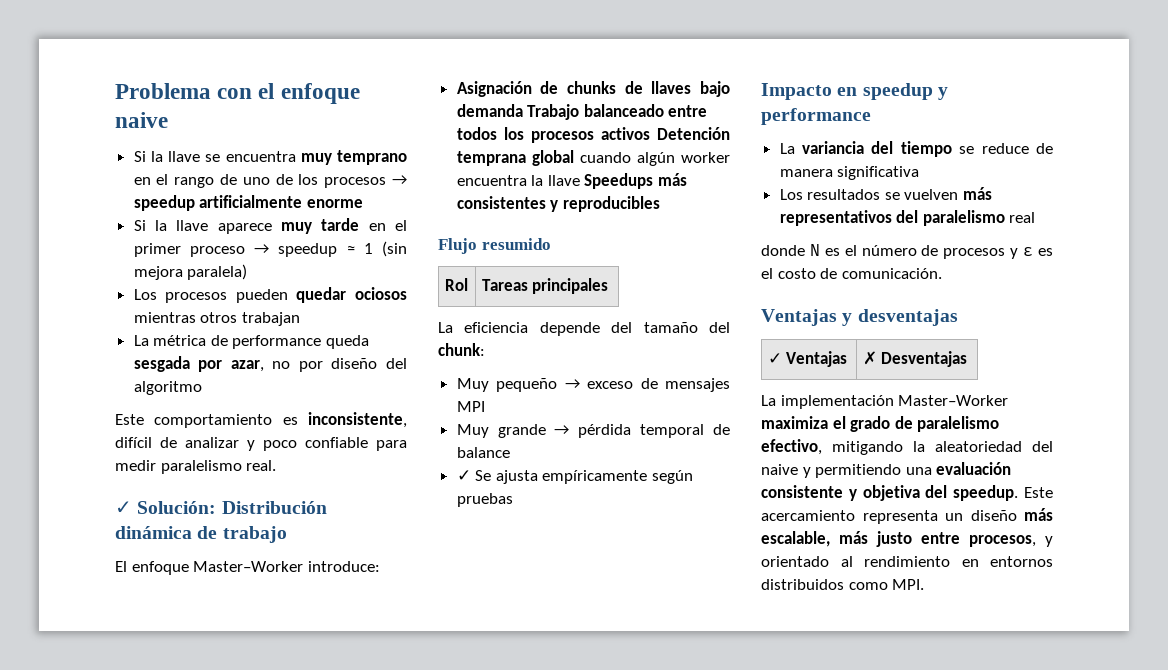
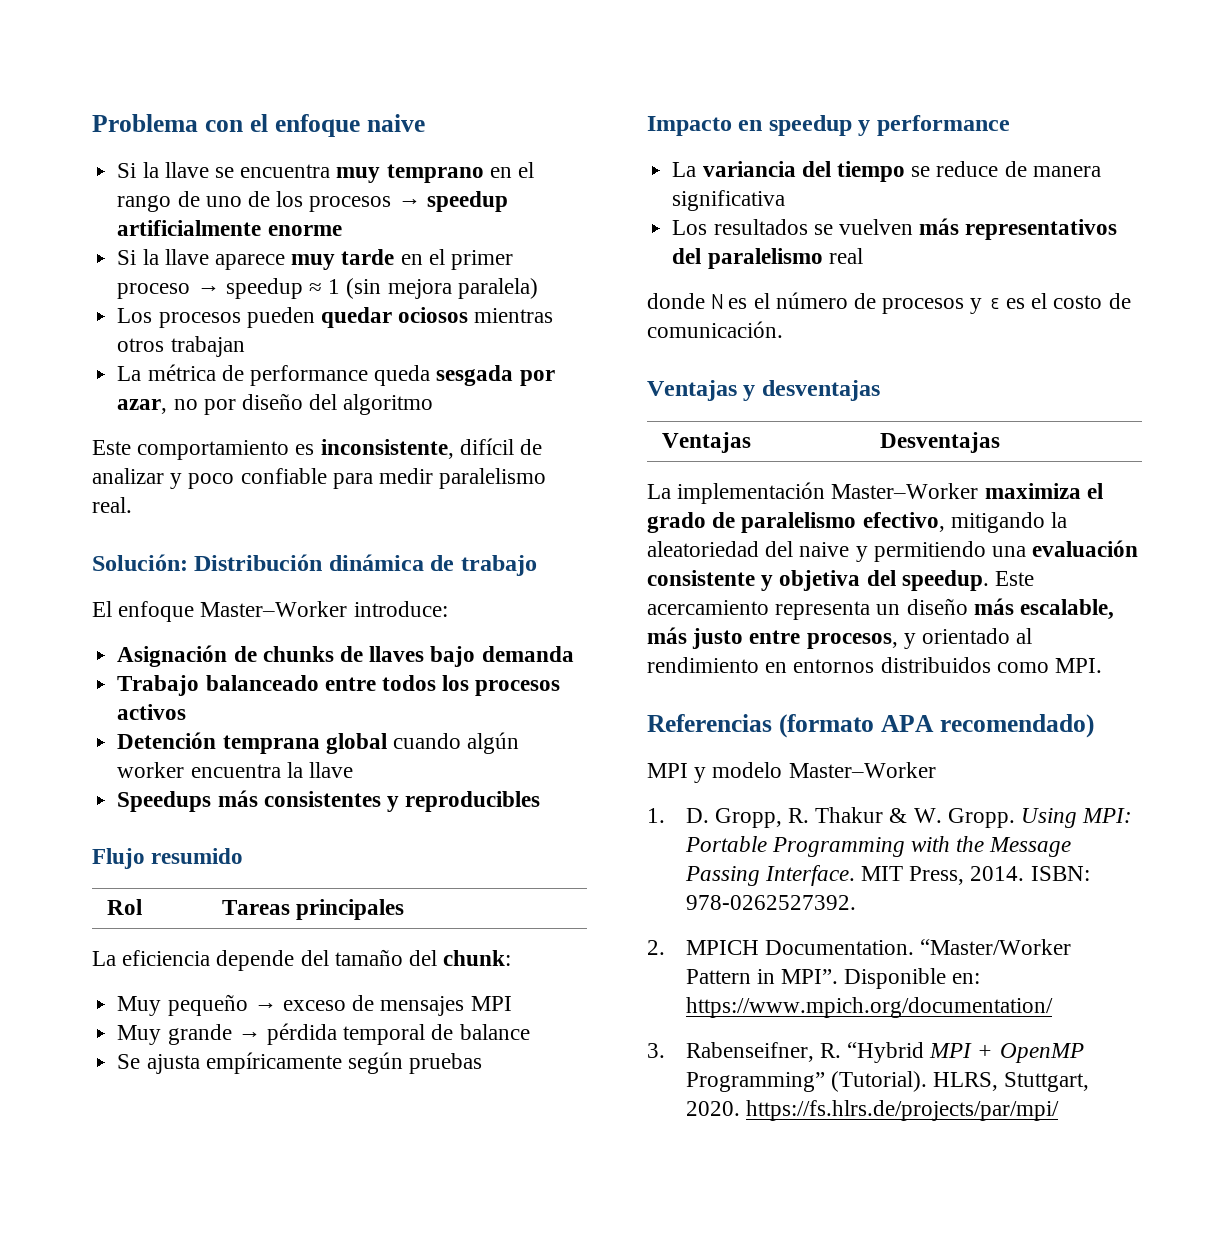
- ✓ Solución: Distribución dinámica de trabajo
+ Solución: Distribución dinámica de trabajo
- Asignación de chunks de llaves bajo demanda Trabajo balanceado entre todos los procesos activos Detención temprana global cuando algún worker encuentra la llave Speedups más consistentes y reproducibles
+ Asignación de chunks de llaves bajo demanda
+ Trabajo balanceado entre todos los procesos activos
+ Detención temprana global cuando algún worker encuentra la llave
+ Speedups más consistentes y reproducibles
- ✓ Se ajusta empíricamente según pruebas
+ Se ajusta empíricamente según pruebas
- ✓ Ventajas | ✗ Desventajas
+ Ventajas | Desventajas
+ Referencias (formato APA recomendado)
+ MPI y modelo Master–Worker
+ 1. D. Gropp, R. Thakur & W. Gropp. Using MPI: Portable Programming with the Message Passing Interface. MIT Press, 2014. ISBN: 978-0262527392.
+ 2. MPICH Documentation. “Master/Worker Pattern in MPI”. Disponible en: https://www.mpich.org/documentation/
+ 3. Rabenseifner, R. “Hybrid MPI + OpenMP Programming” (Tutorial). HLRS, Stuttgart, 2020. https://fs.hlrs.de/projects/par/mpi/

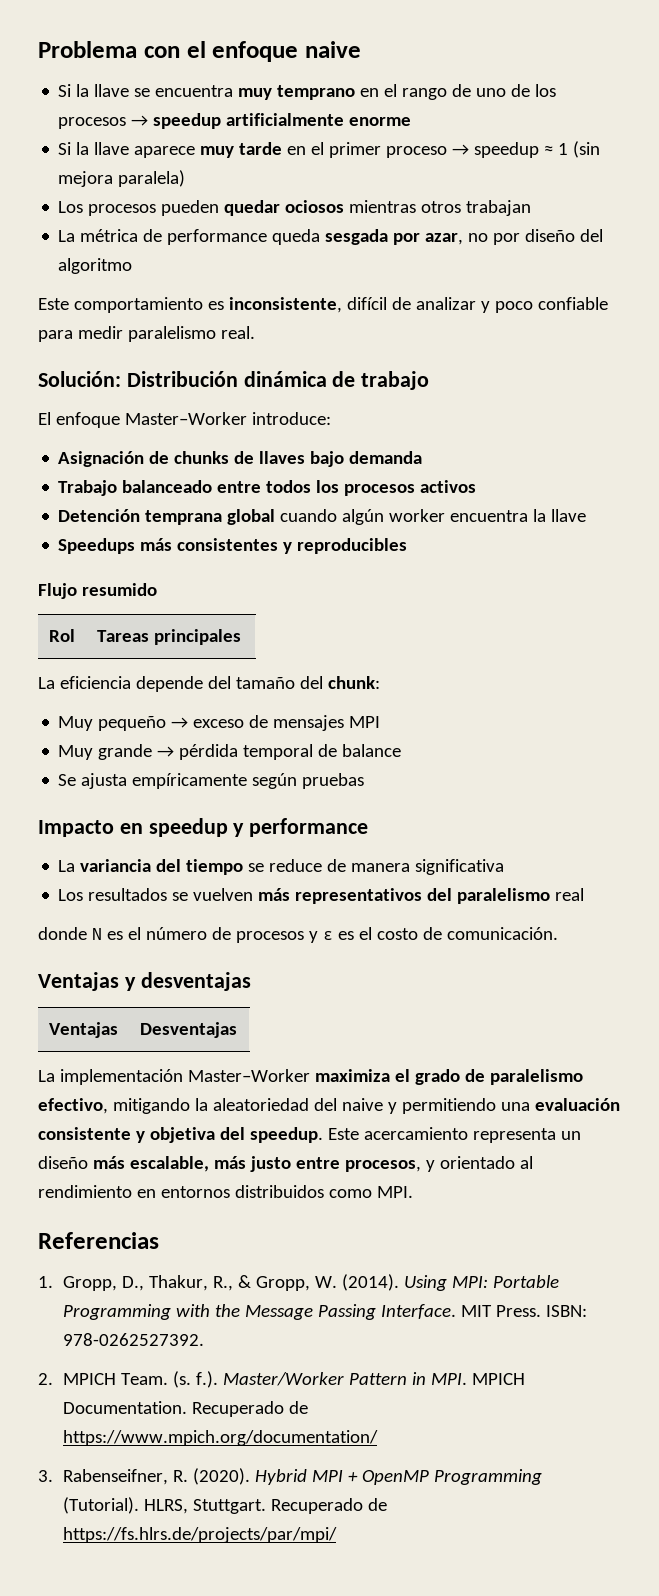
- Referencias (formato APA recomendado)
- MPI y modelo Master–Worker
- 1. D. Gropp, R. Thakur & W. Gropp.
+ Referencias
+ 1. Gropp, D., Thakur, R., & Gropp, W. (2014).
- MIT Press, 2014.
+ MIT Press.
- 2. MPICH Documentation. “Master/Worker Pattern in MPI”. Disponible en: https://www.mpich.org/documentation/
+ 2. MPICH Team. (s. f.). Master/Worker Pattern in MPI. MPICH Documentation. Recuperado de https://www.mpich.org/documentation/
- 3. Rabenseifner, R. “Hybrid MPI + OpenMP Programming” (Tutorial).
+ 3. Rabenseifner, R. (2020). Hybrid MPI + OpenMP Programming (Tutorial).
- HLRS, Stuttgart, 2020. https://fs.hlrs.de/projects/par/mpi/
+ HLRS, Stuttgart. Recuperado de https://fs.hlrs.de/projects/par/mpi/

